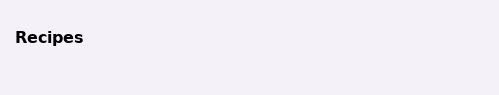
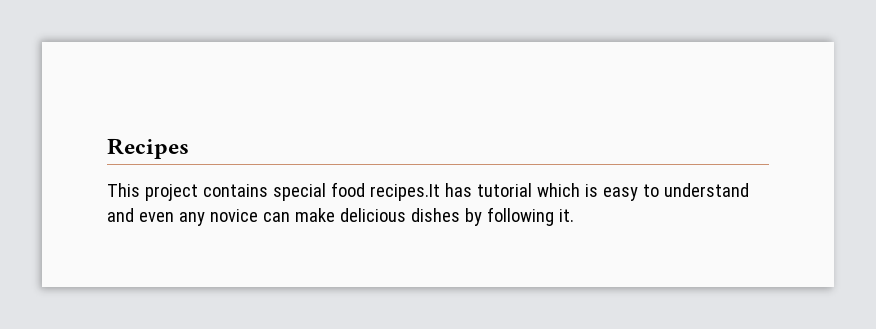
+ This project contains special food recipes.It has tutorial which is easy to understand and even any novice can make delicious dishes by following it.

